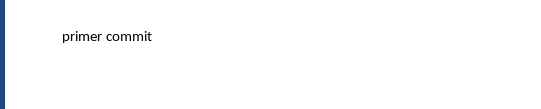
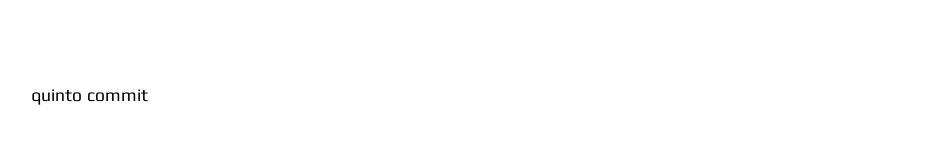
- primer commit
+ quinto commit

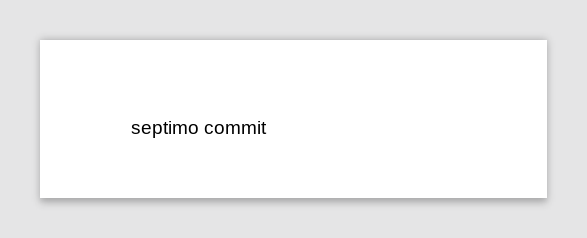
- quinto commit
+ septimo commit

